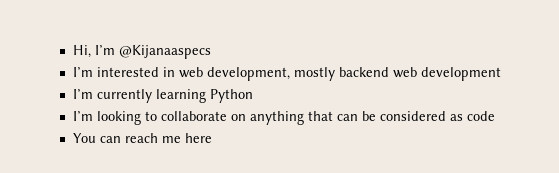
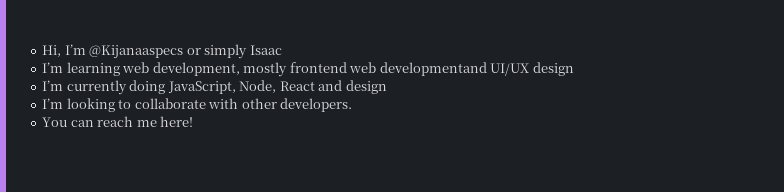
- Hi, I’m @Kijanaaspecs
- I’m interested in web development, mostly backend web development
- I’m currently learning Python
- I’m looking to collaborate on anything that can be considered as code
+ Hi, I’m @Kijanaaspecs or simply Isaac
+ I’m learning web development, mostly frontend web developmentand UI/UX design
+ I’m currently doing JavaScript, Node, React and design
+ I’m looking to collaborate with other developers.
- You can reach me here
+ You can reach me here!

